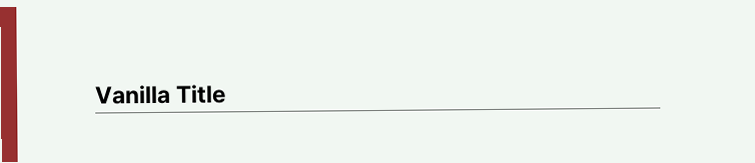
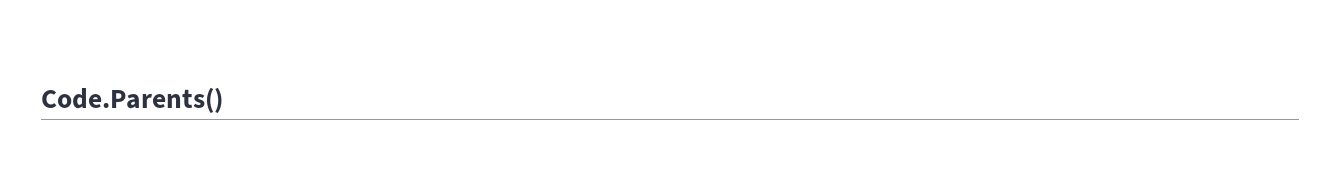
- Vanilla Title
+ Code.Parents()

